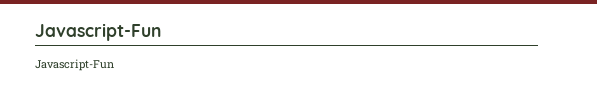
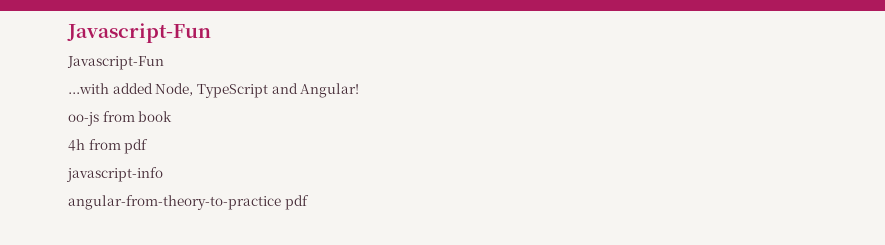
+ ...with added Node, TypeScript and Angular!
+ oo-js from book
+ 4h from pdf
+ javascript-info
+ angular-from-theory-to-practice pdf

